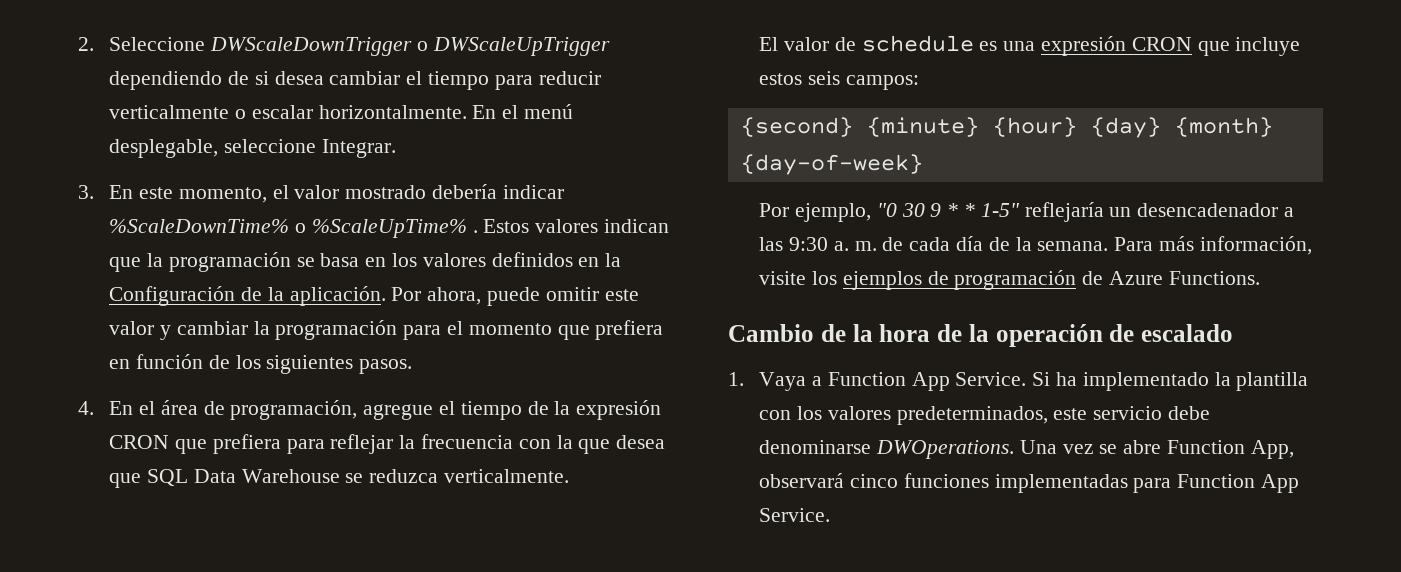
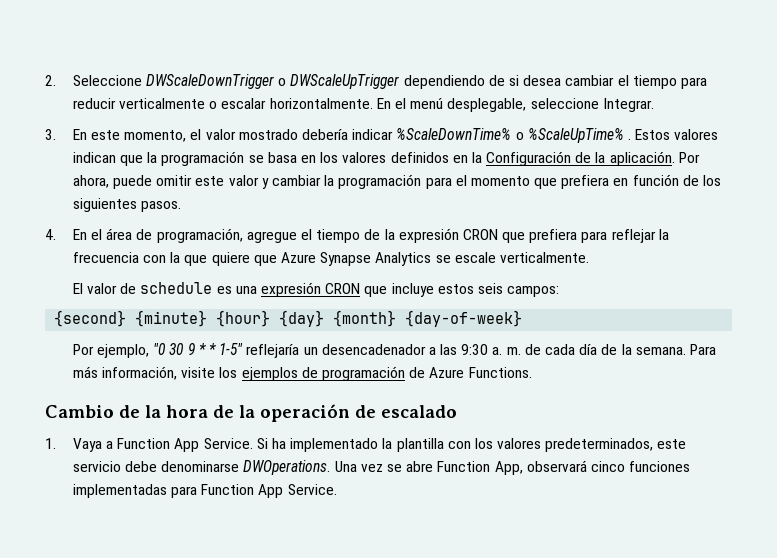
- 4. En el área de programación, agregue el tiempo de la expresión CRON que prefiera para reflejar la frecuencia con la que desea que SQL Data Warehouse se reduzca verticalmente.
+ 4. En el área de programación, agregue el tiempo de la expresión CRON que prefiera para reflejar la frecuencia con la que quiere que Azure Synapse Analytics se escale verticalmente.

